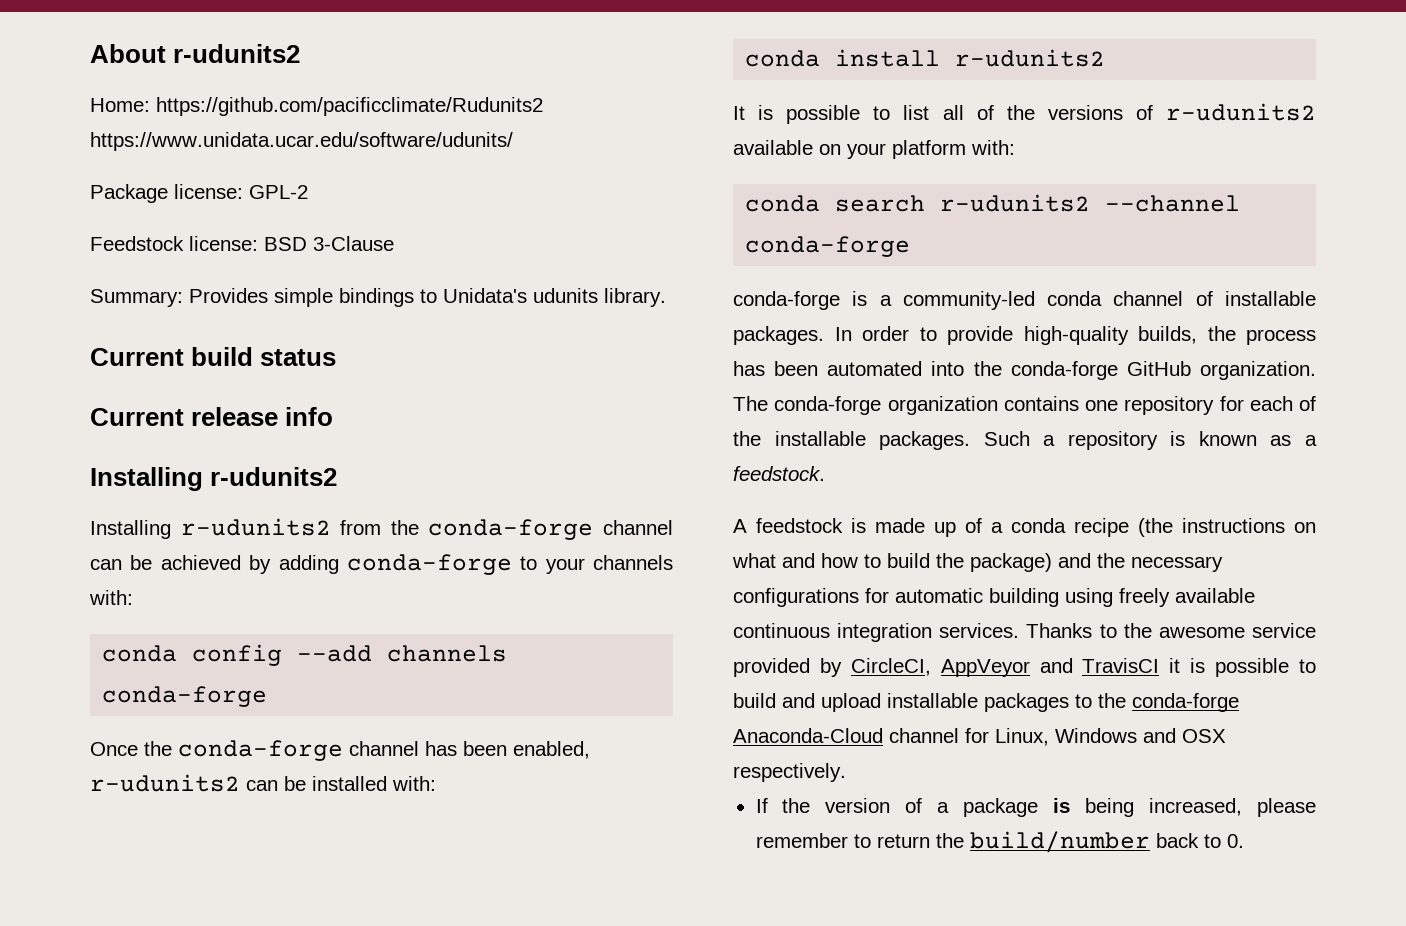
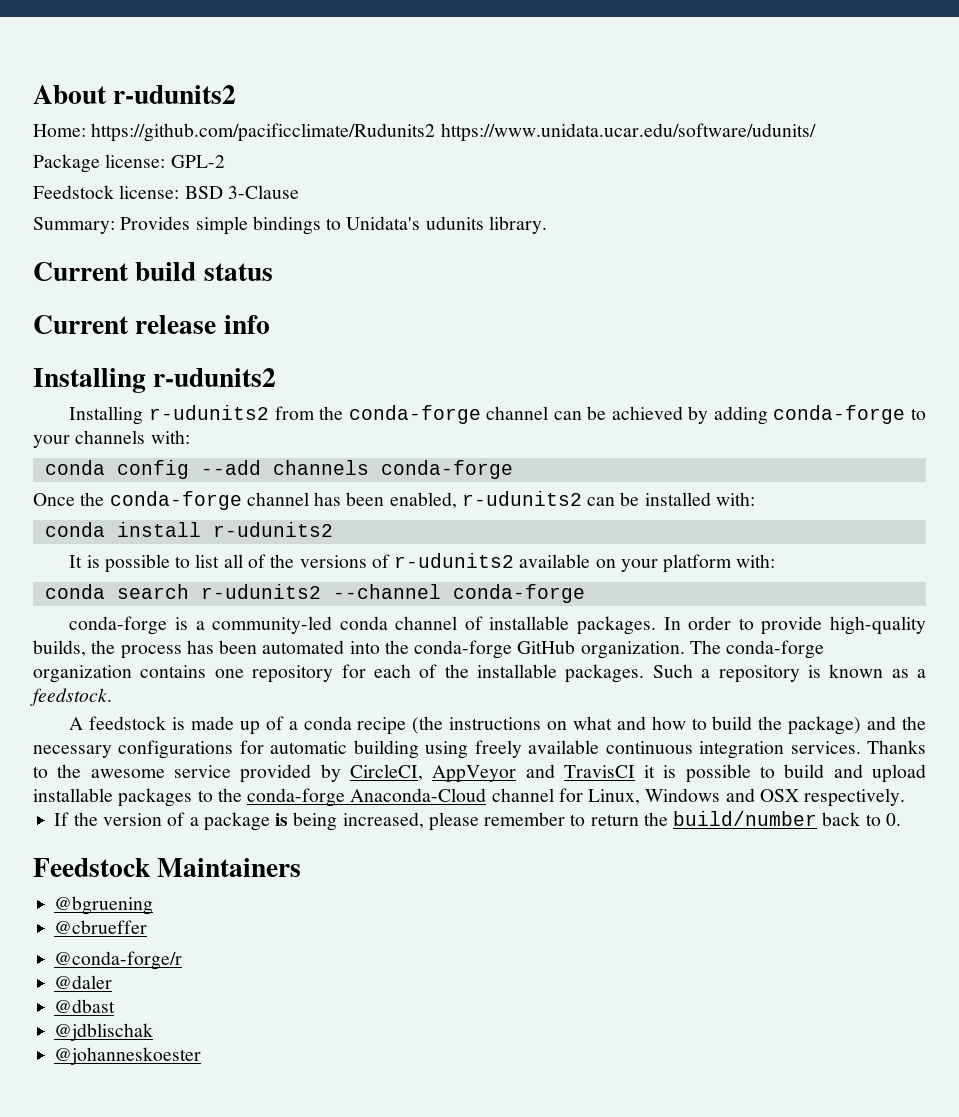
+ Feedstock Maintainers
+ @bgruening
+ @cbrueffer
+ @conda-forge/r
+ @daler
+ @dbast
+ @jdblischak
+ @johanneskoester

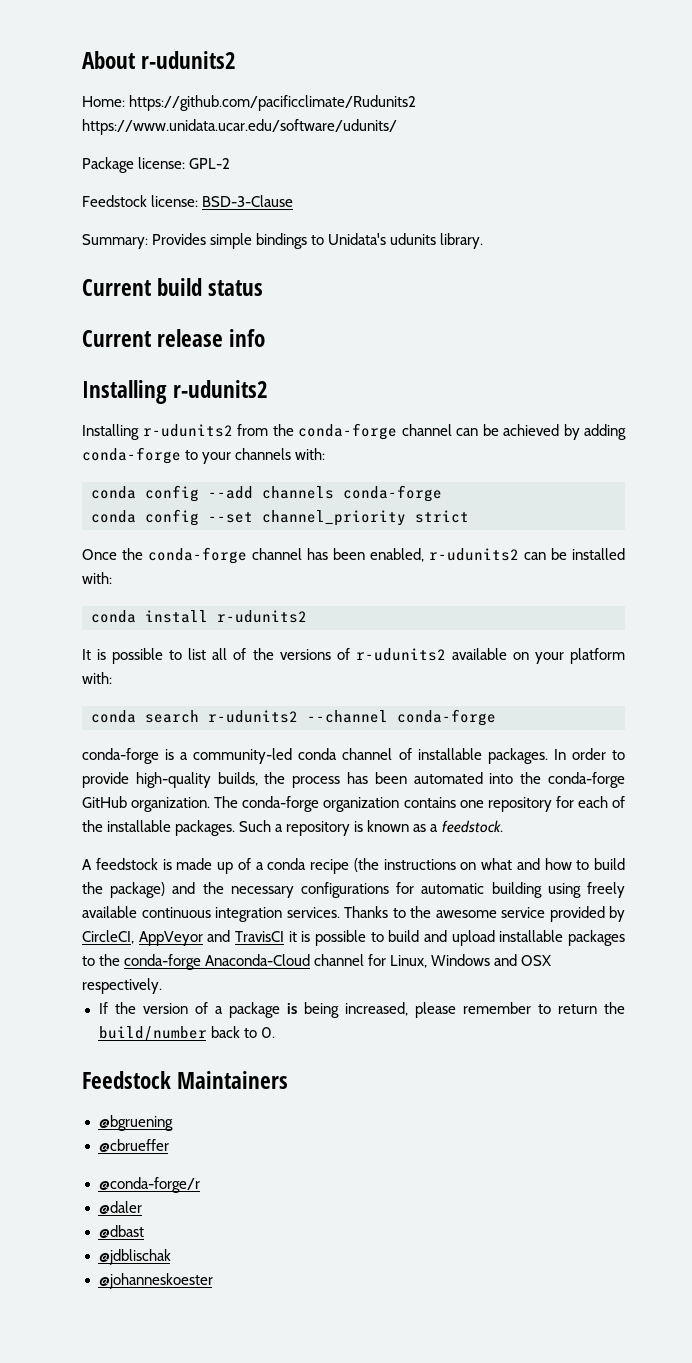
- Feedstock license: BSD 3-Clause
+ Feedstock license: BSD-3-Clause
+ conda config --set channel_priority strict

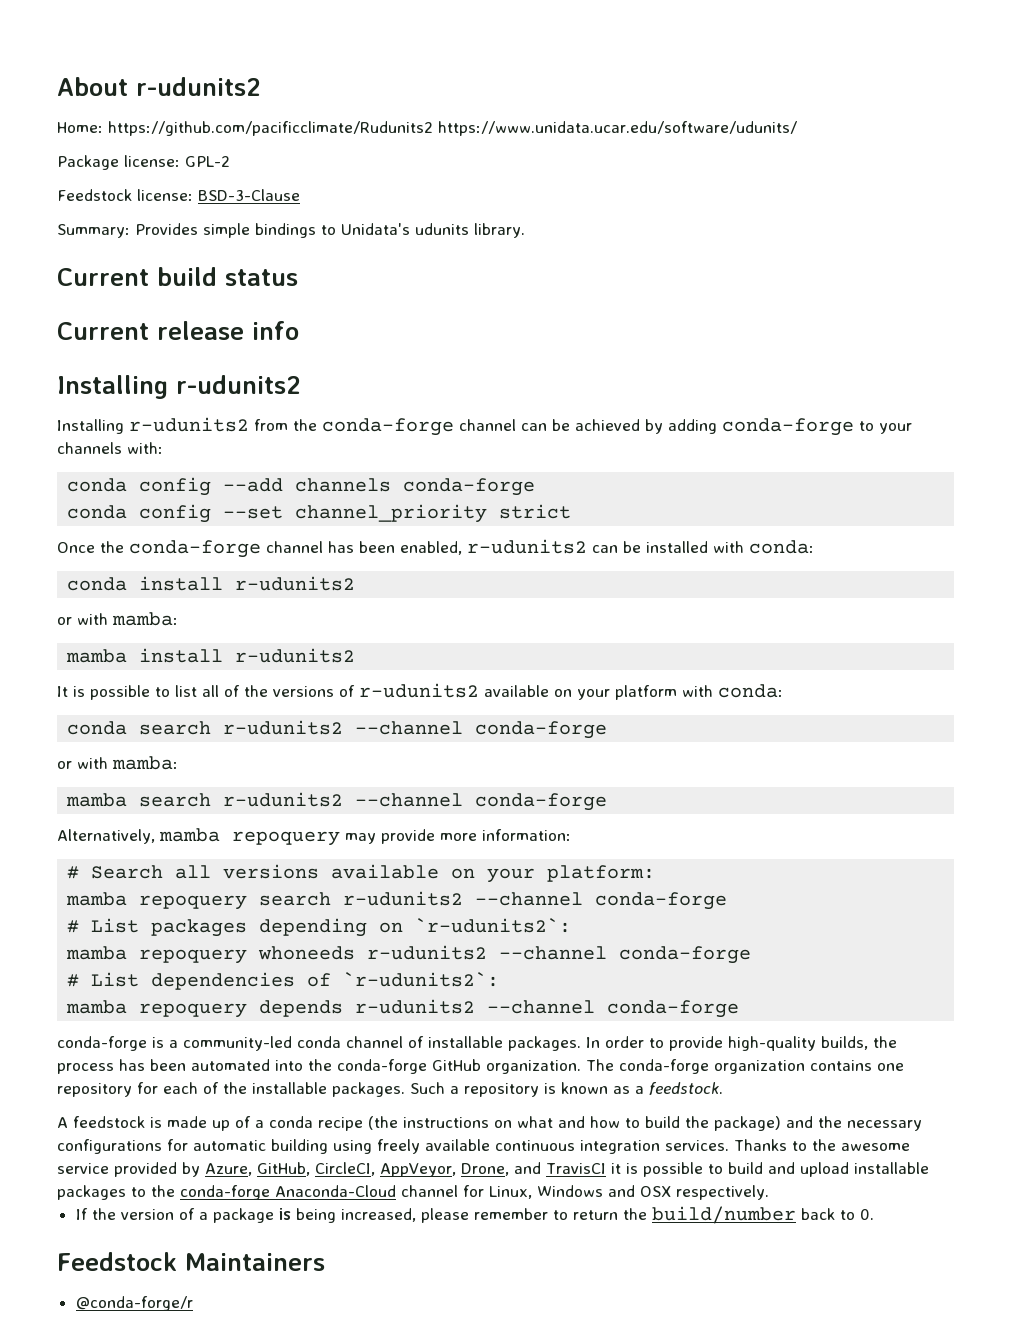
- Once the conda-forge channel has been enabled, r-udunits2 can be installed with:
+ Once the conda-forge channel has been enabled, r-udunits2 can be installed with conda:
  conda install r-udunits2
+ or with mamba:
+ mamba install r-udunits2
- It is possible to list all of the versions of r-udunits2 available on your platform with:
+ It is possible to list all of the versions of r-udunits2 available on your platform with conda:
  conda search r-udunits2 --channel conda-forge
+ or with mamba:
+ mamba search r-udunits2 --channel conda-forge
+ Alternatively, mamba repoquery may provide more information:
+ # Search all versions available on your platform:
+ mamba repoquery search r-udunits2 --channel conda-forge
+ # List packages depending on `r-udunits2`:
+ mamba repoquery whoneeds r-udunits2 --channel conda-forge
+ # List dependencies of `r-udunits2`:
+ mamba repoquery depends r-udunits2 --channel conda-forge
- Thanks to the awesome service provided by CircleCI, AppVeyor and TravisCI it is possible to build and upload installable packages to the conda-forge Anaconda-Cloud channel for Linux, Windows and OSX respectively.
+ Thanks to the awesome service provided by Azure, GitHub, CircleCI, AppVeyor, Drone, and TravisCI it is possible to build and upload installable packages to the conda-forge Anaconda-Cloud channel for Linux, Windows and OSX respectively.
- @bgruening
- @cbrueffer
- @daler
- @dbast
- @jdblischak
- @johanneskoester

